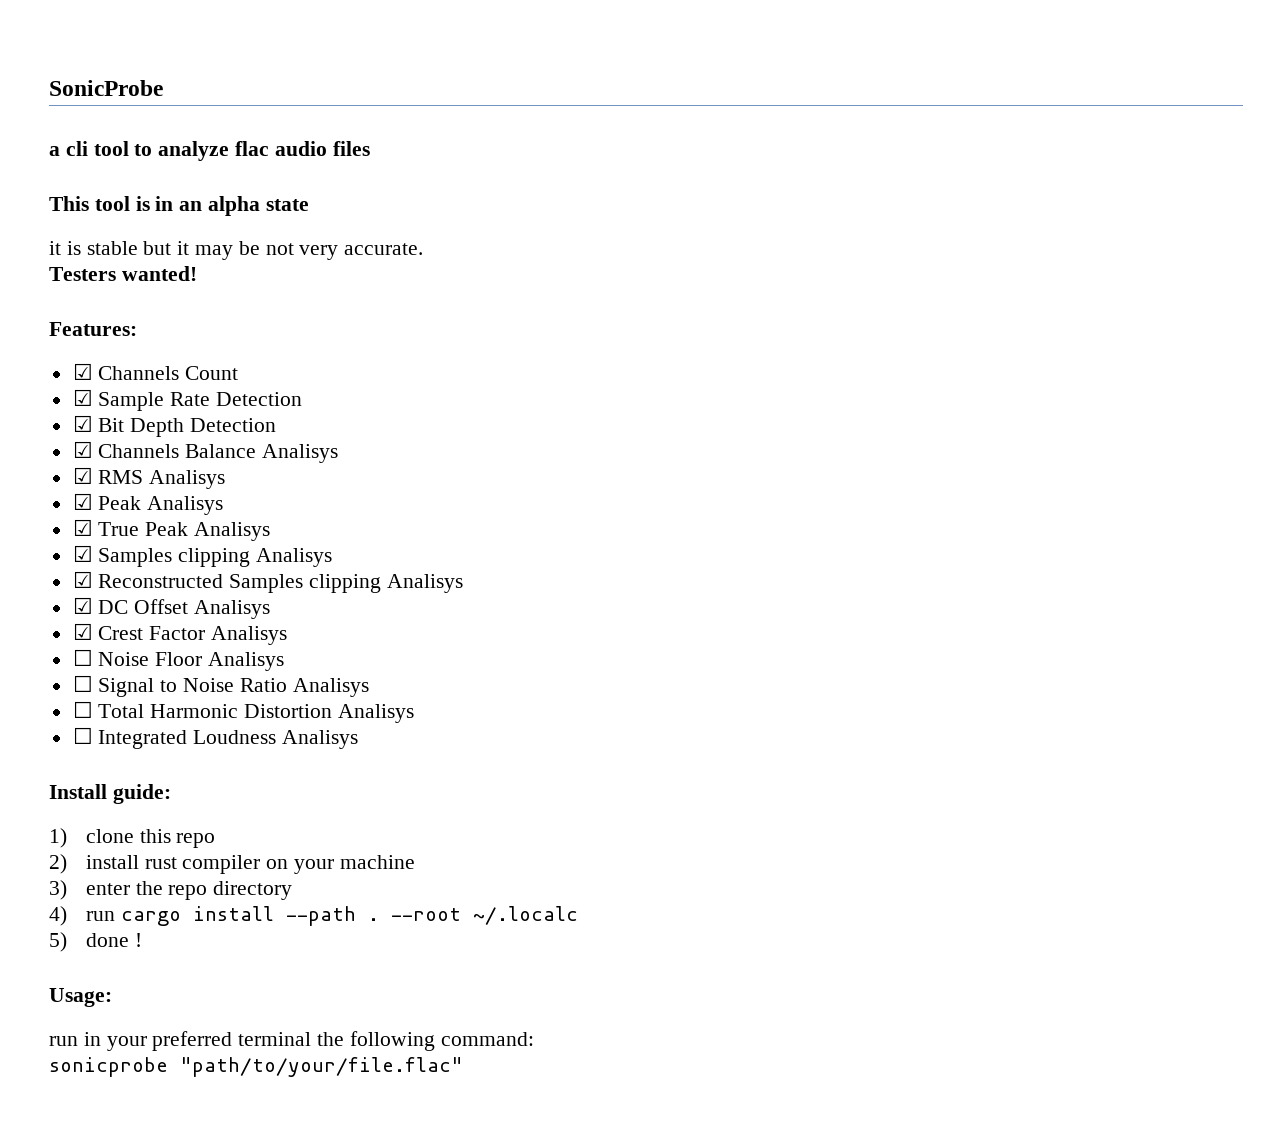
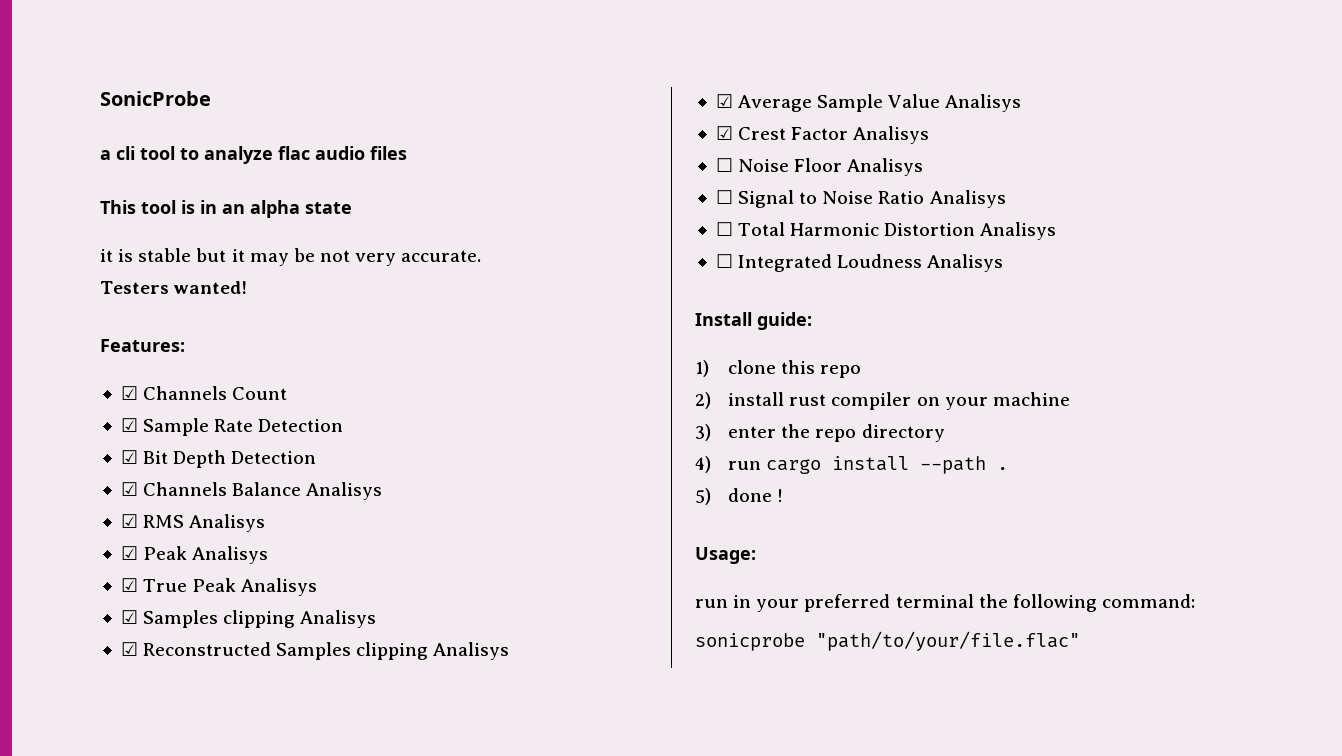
- ☑ DC Offset Analisys
+ ☑ Average Sample Value Analisys
- --root ~/.localc

